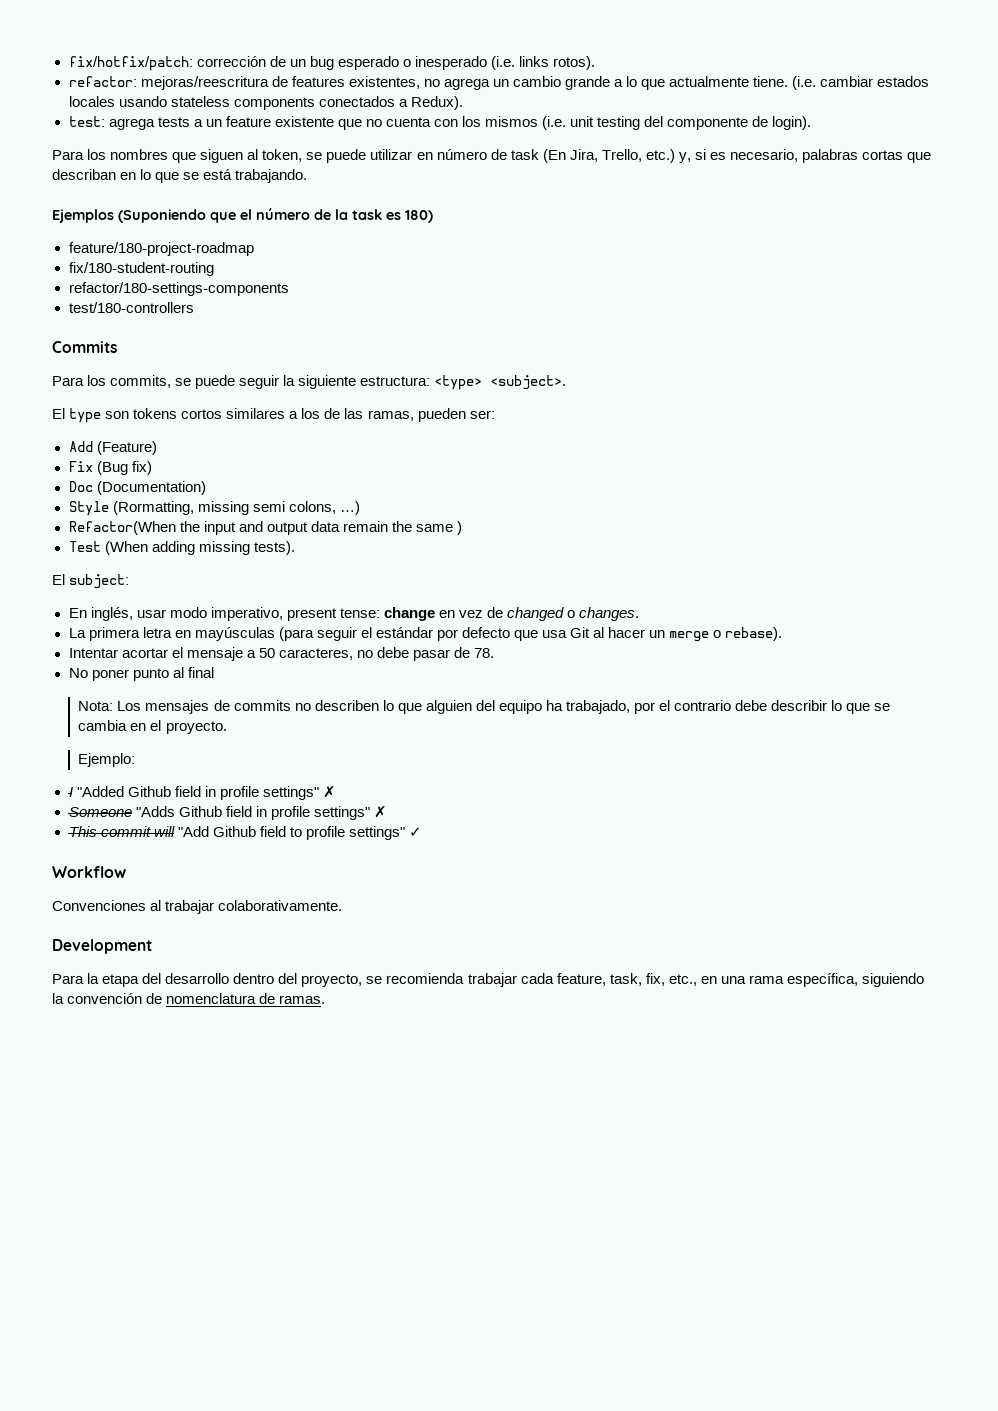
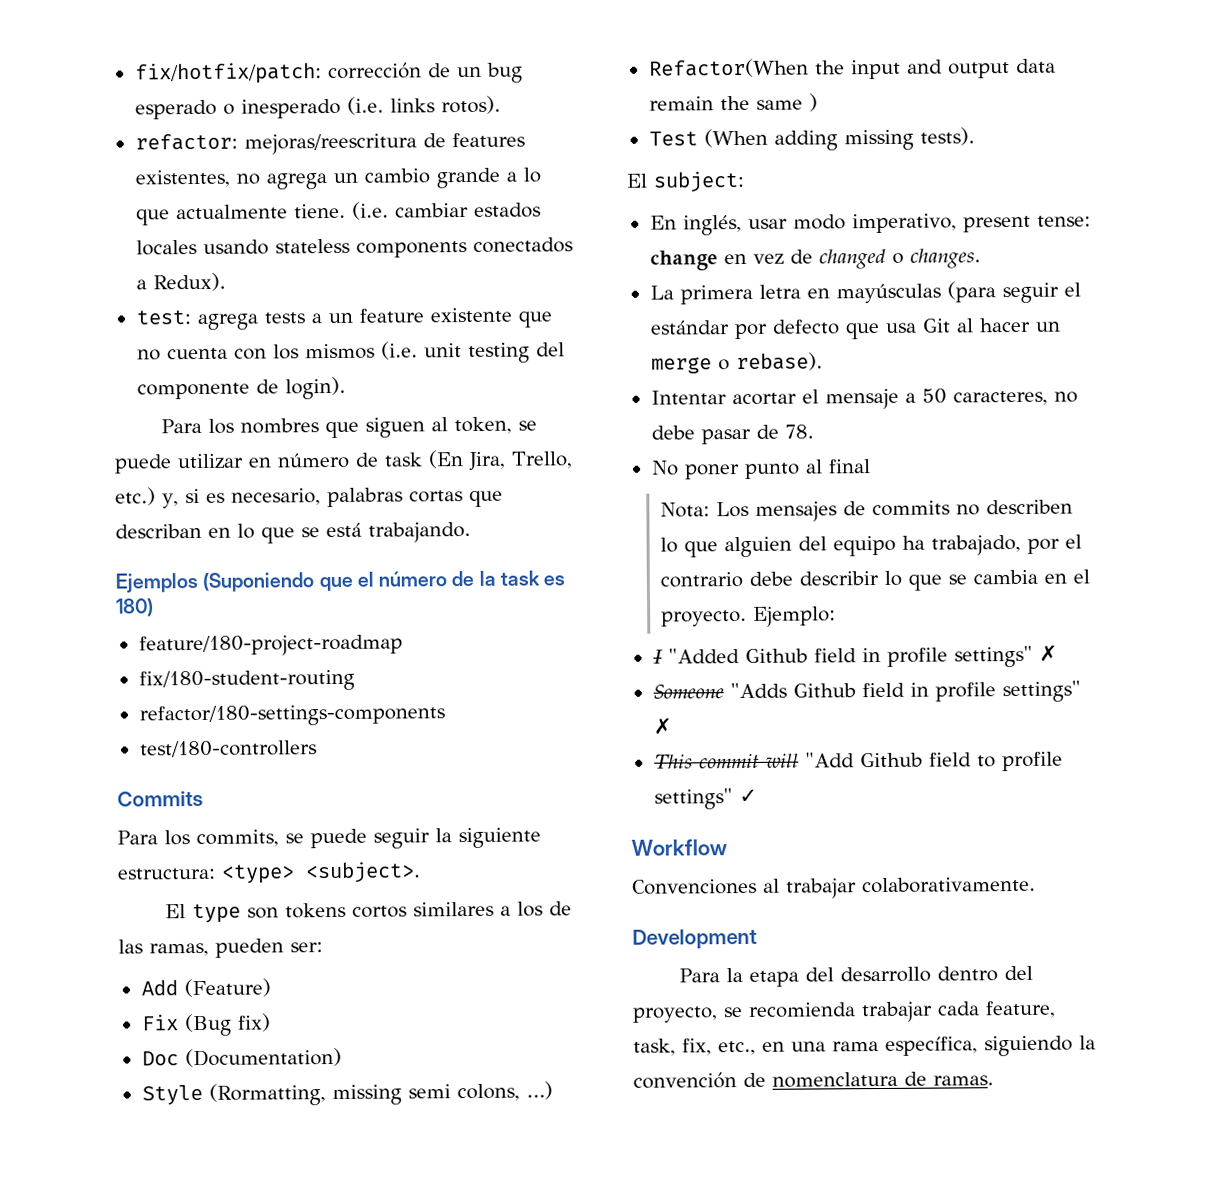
- Nota: Los mensajes de commits no describen lo que alguien del equipo ha trabajado, por el contrario debe describir lo que se cambia en el proyecto.
- Ejemplo:
+ Nota: Los mensajes de commits no describen lo que alguien del equipo ha trabajado, por el contrario debe describir lo que se cambia en el proyecto. Ejemplo:

